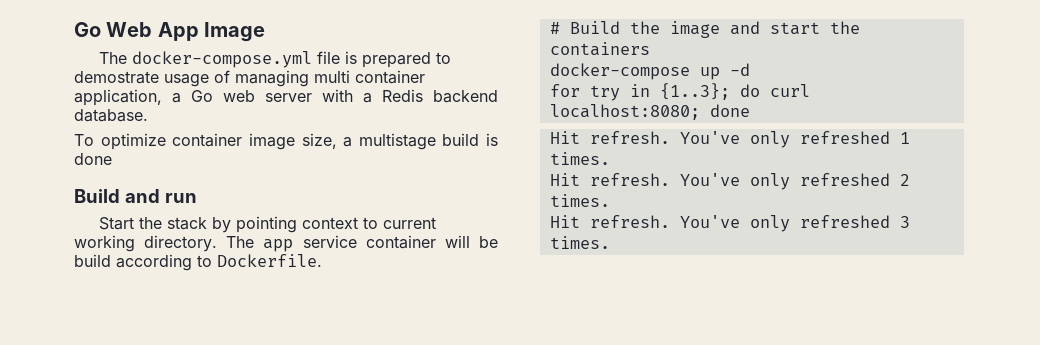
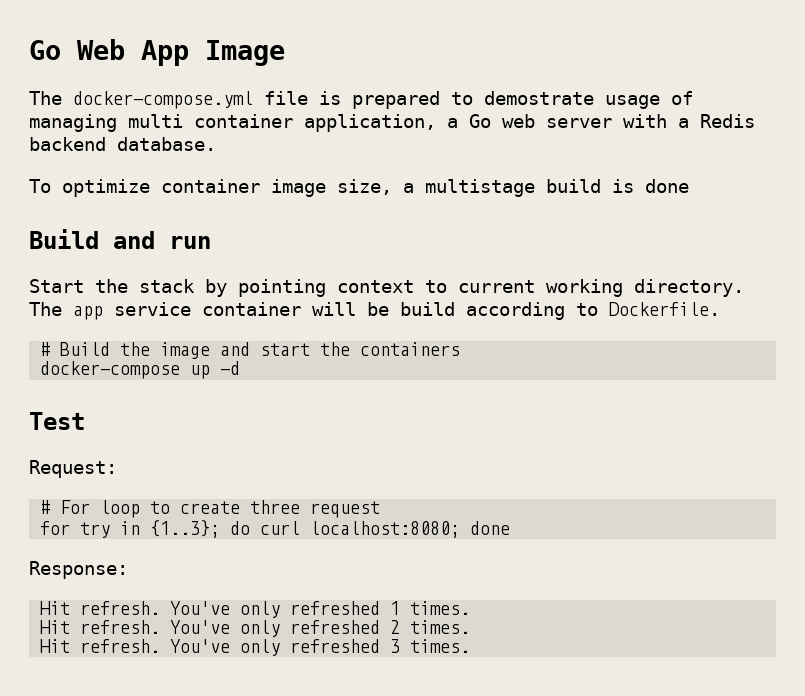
+ Test
+ Request:
+ # For loop to create three request
+ Response:

